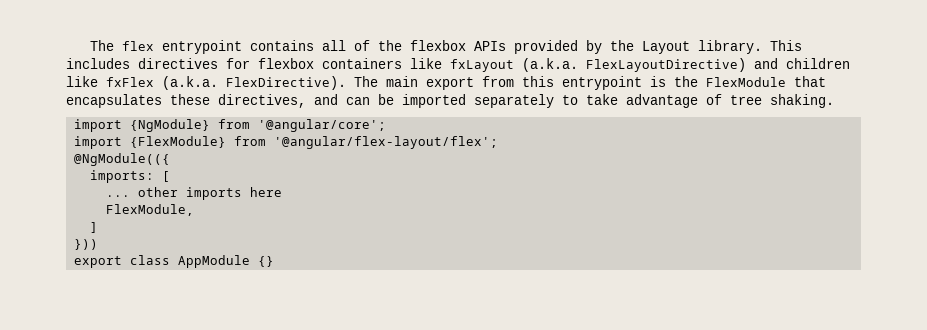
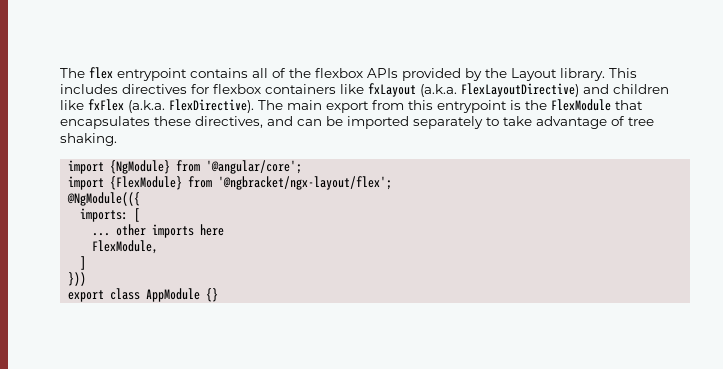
- import {FlexModule} from '@angular/flex-layout/flex';
+ import {FlexModule} from '@ngbracket/ngx-layout/flex';

